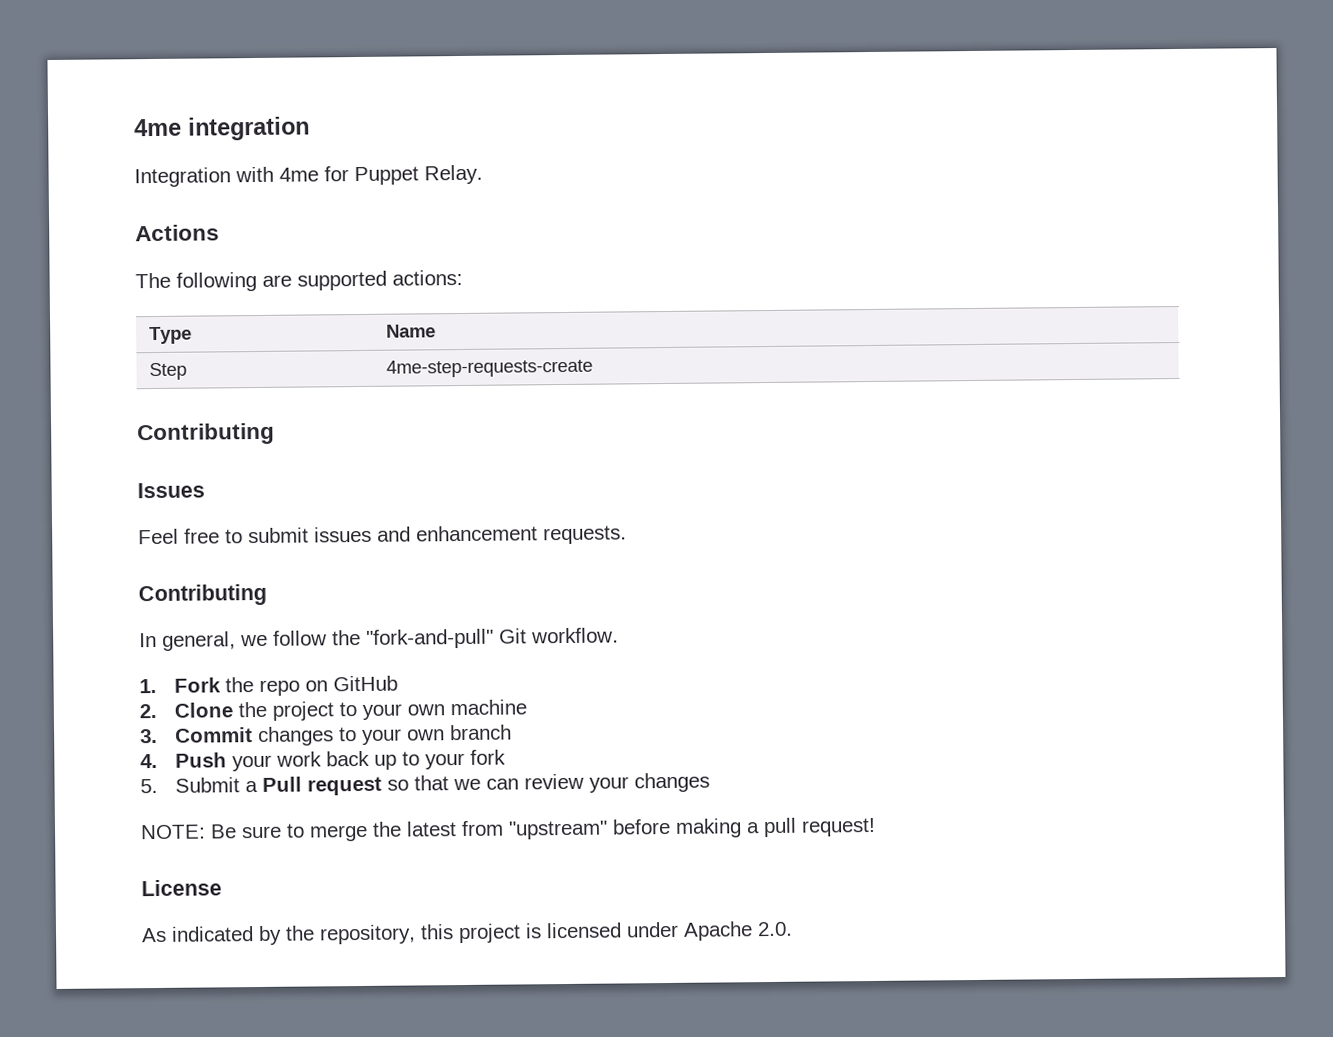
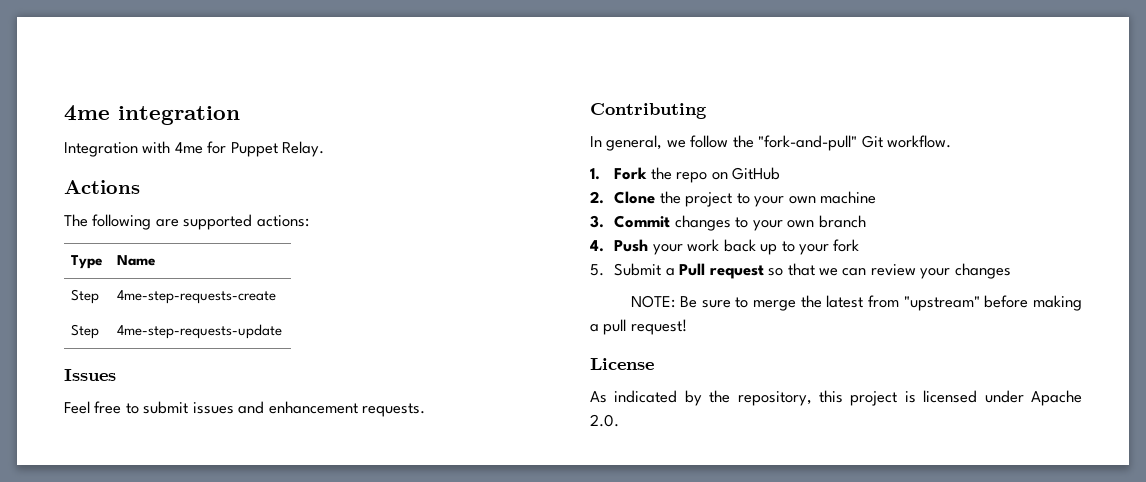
  Step | 4me-step-requests-create
- Contributing
+ Step | 4me-step-requests-update

